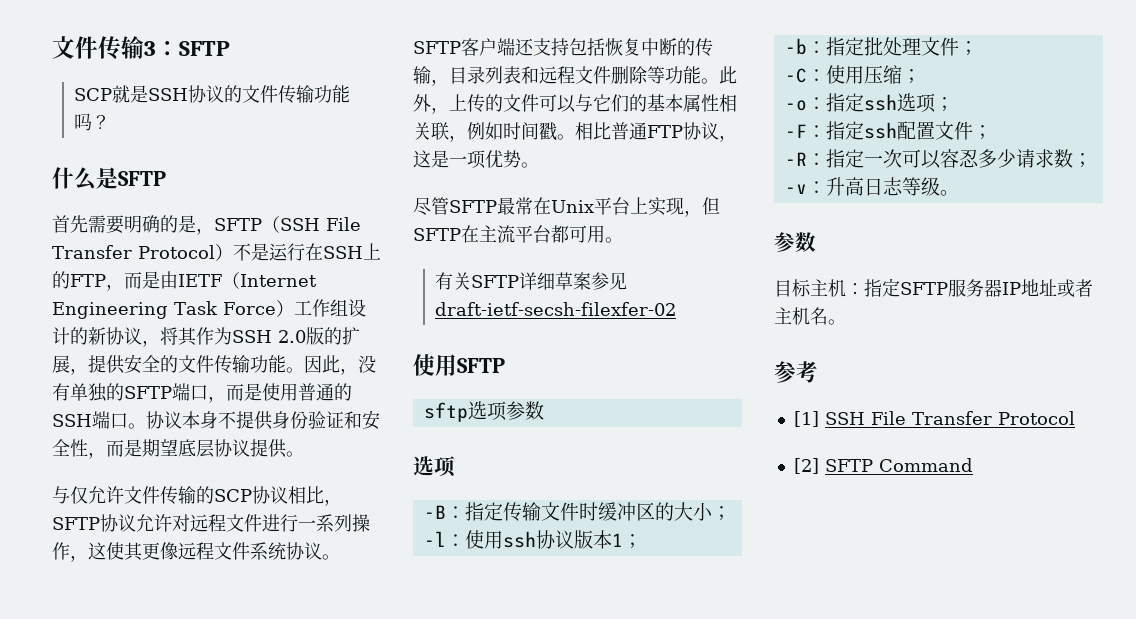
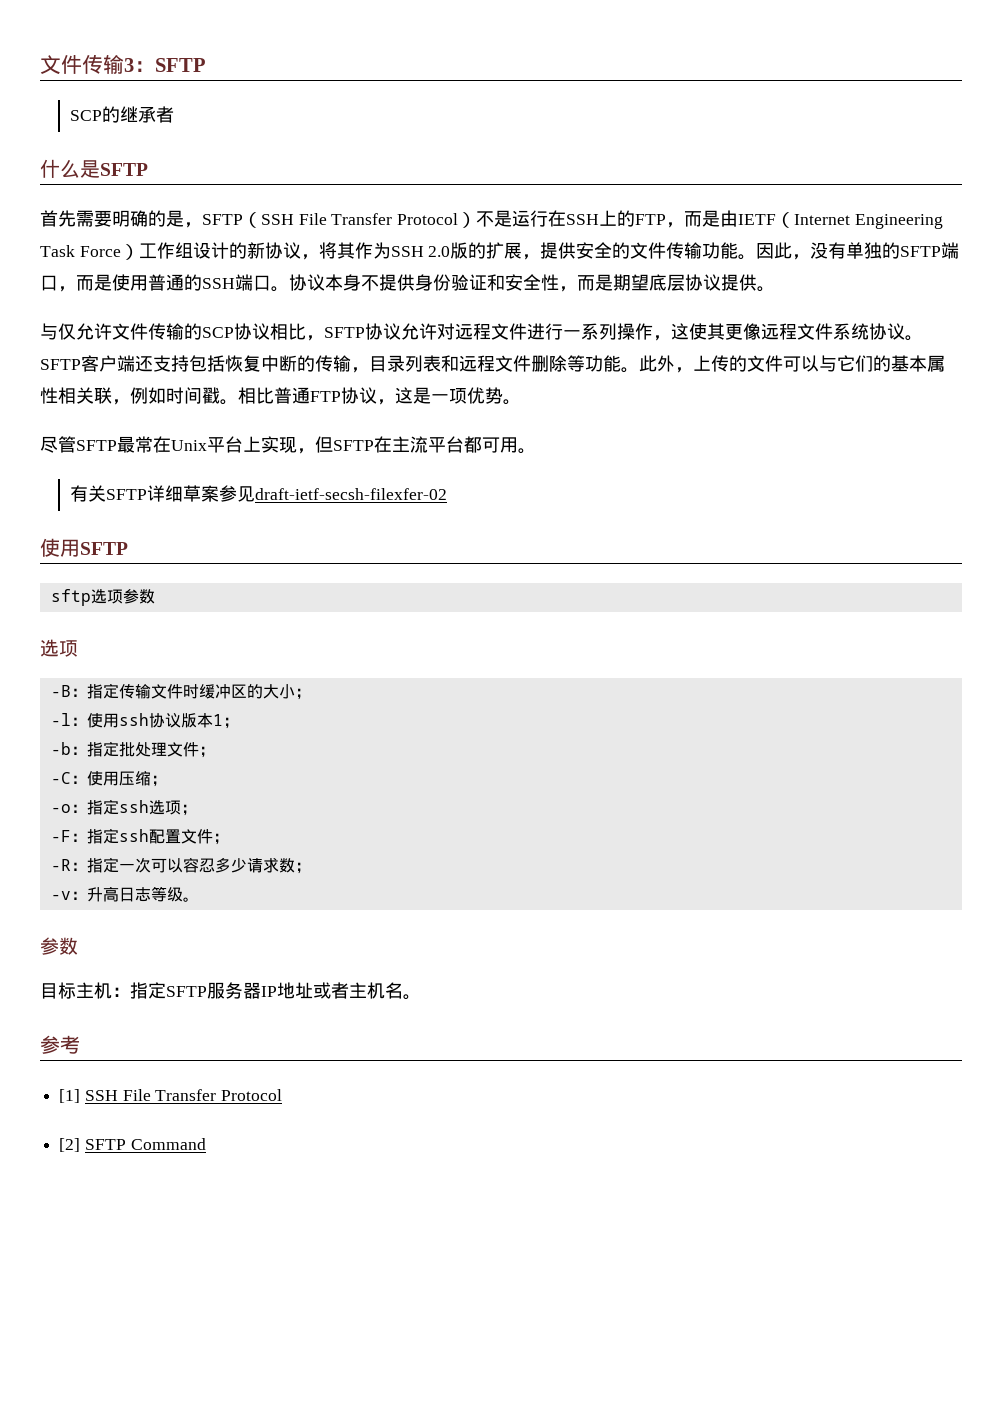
- SCP就是SSH协议的文件传输功能吗？
+ SCP的继承者

